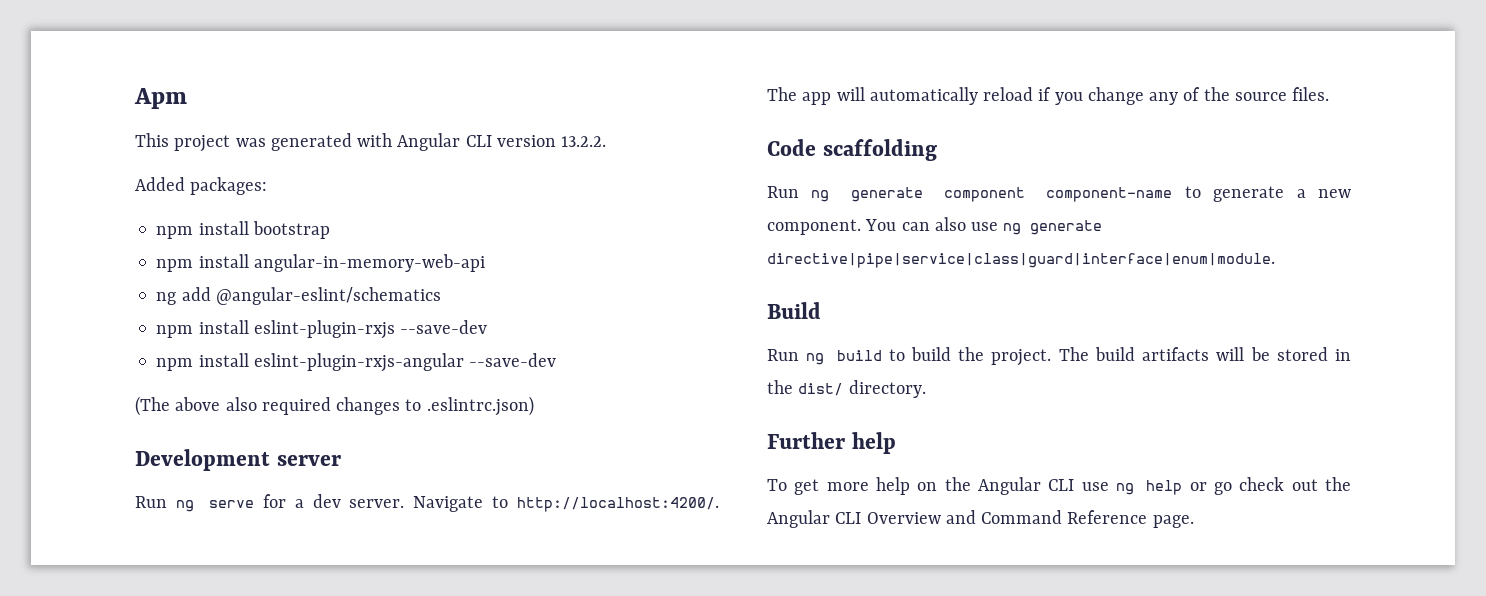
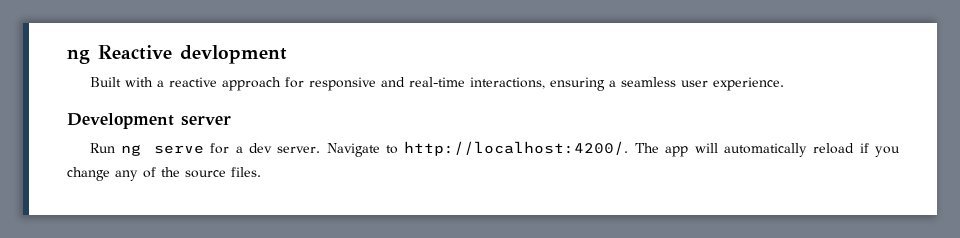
- Apm
- This project was generated with Angular CLI version 13.2.2.
- Added packages:
- npm install bootstrap
- npm install angular-in-memory-web-api
- ng add @angular-eslint/schematics
- npm install eslint-plugin-rxjs --save-dev
- npm install eslint-plugin-rxjs-angular --save-dev
- (The above also required changes to .eslintrc.json)
+ ng Reactive devlopment
+ Built with a reactive approach for responsive and real-time interactions, ensuring a seamless user experience.
- Code scaffolding
- Run ng generate component component-name to generate a new component. You can also use ng generate directive|pipe|service|class|guard|interface|enum|module.
- Build
- Run ng build to build the project. The build artifacts will be stored in the dist/ directory.
- Further help
- To get more help on the Angular CLI use ng help or go check out the Angular CLI Overview and Command Reference page.

